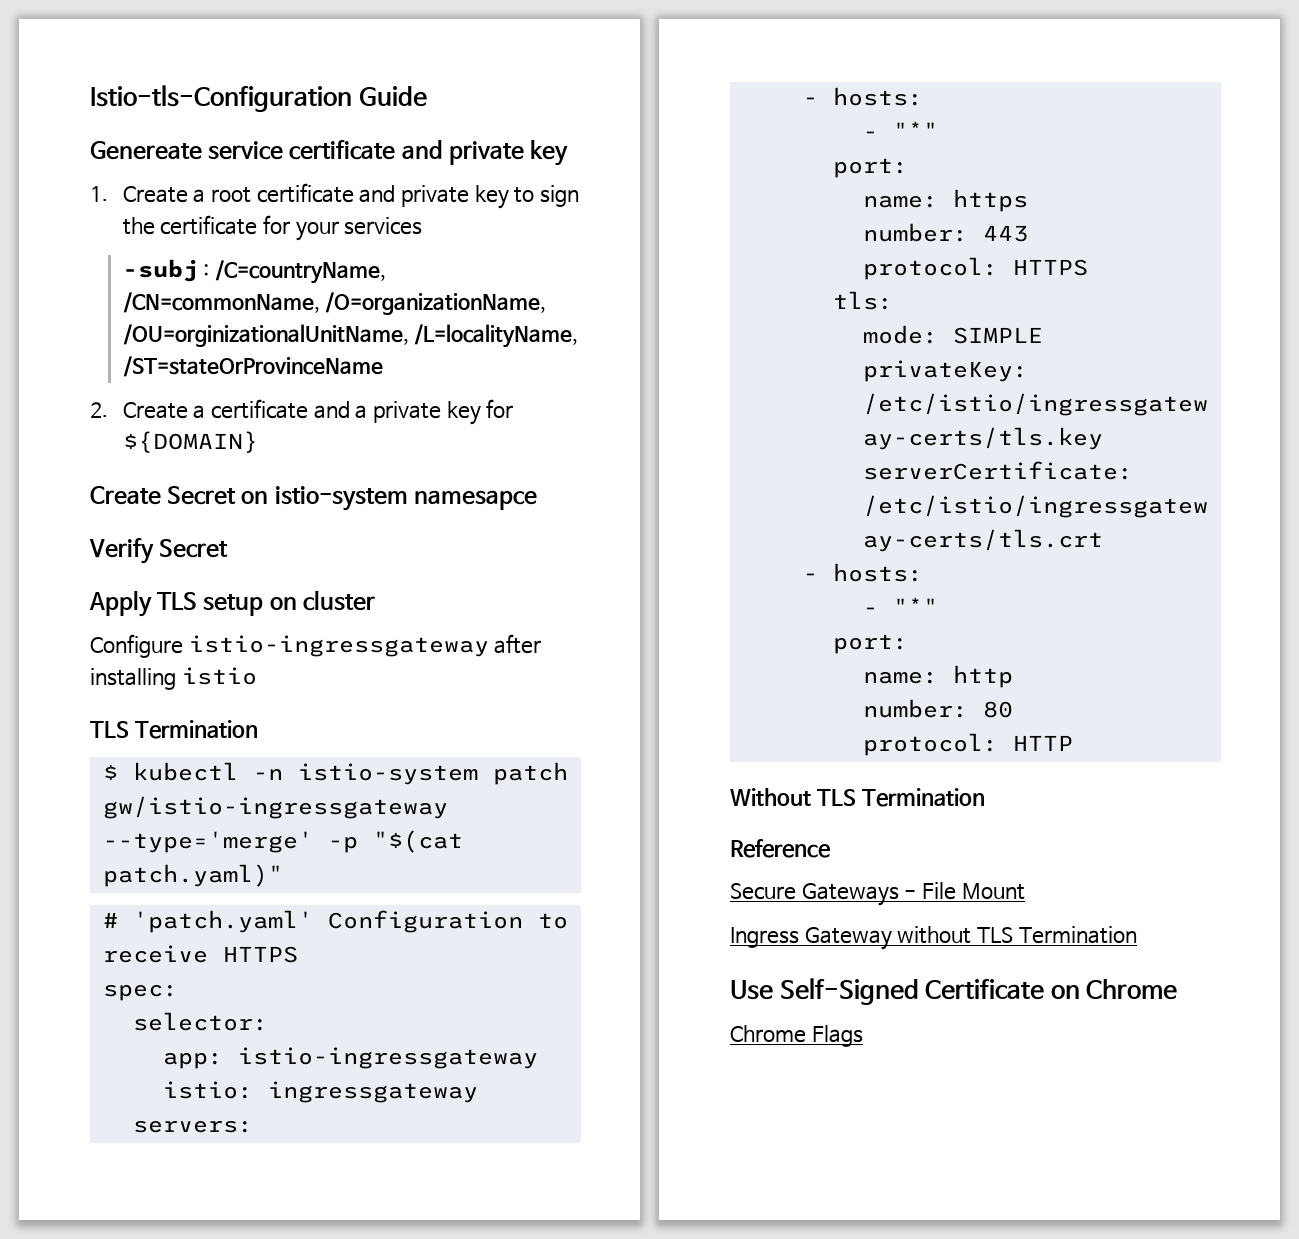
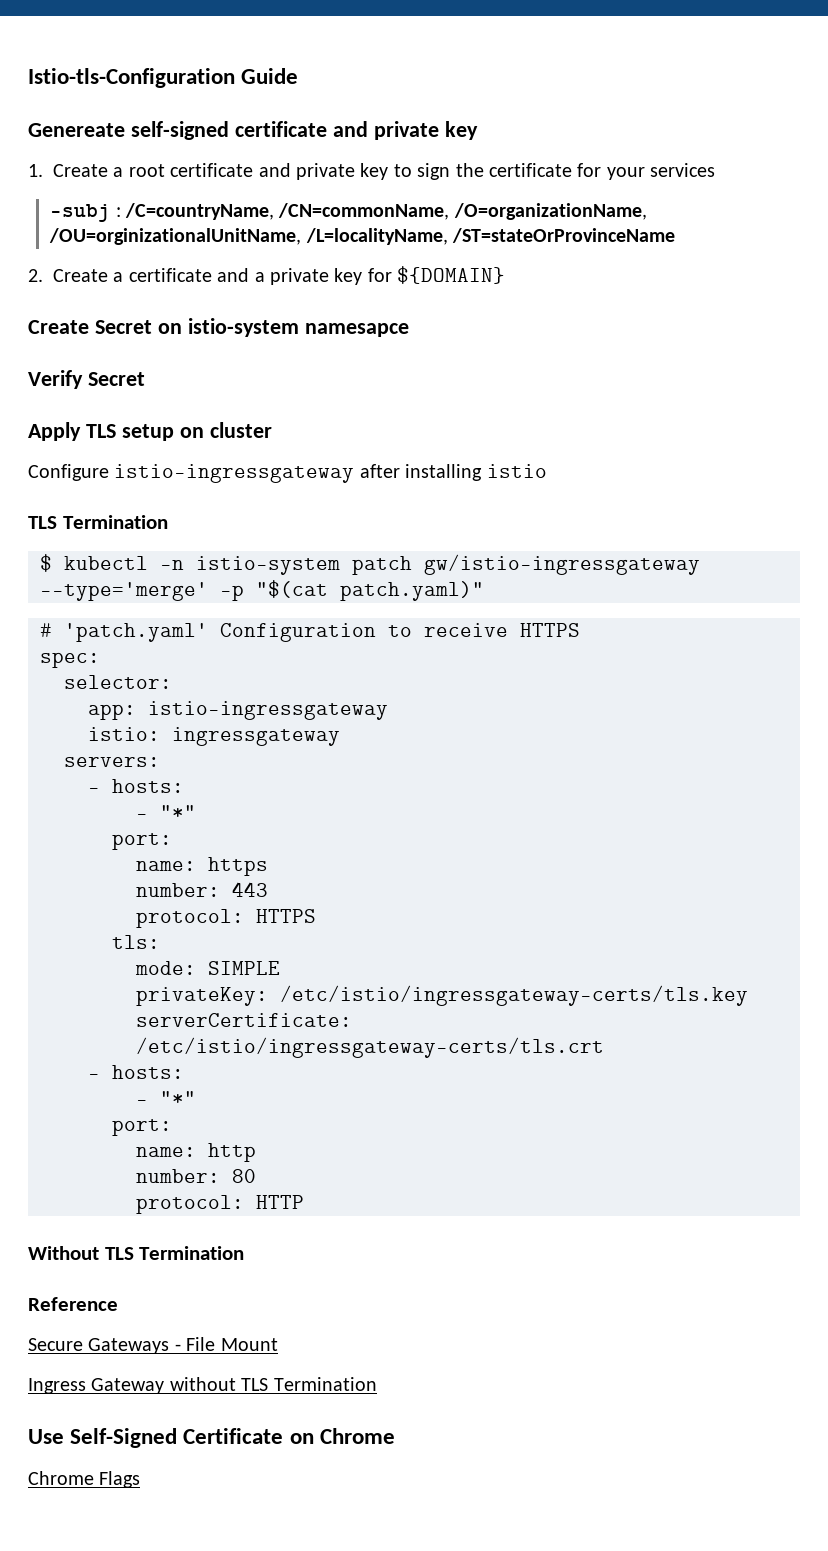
- Genereate service certificate and private key
+ Genereate self-signed certificate and private key

